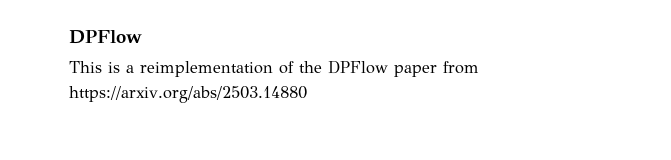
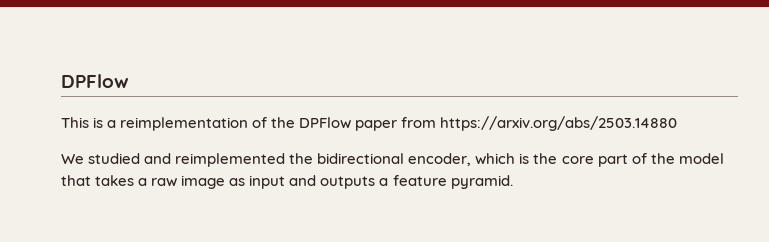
+ We studied and reimplemented the bidirectional encoder, which is the core part of the model that takes a raw image as input and outputs a feature pyramid.

